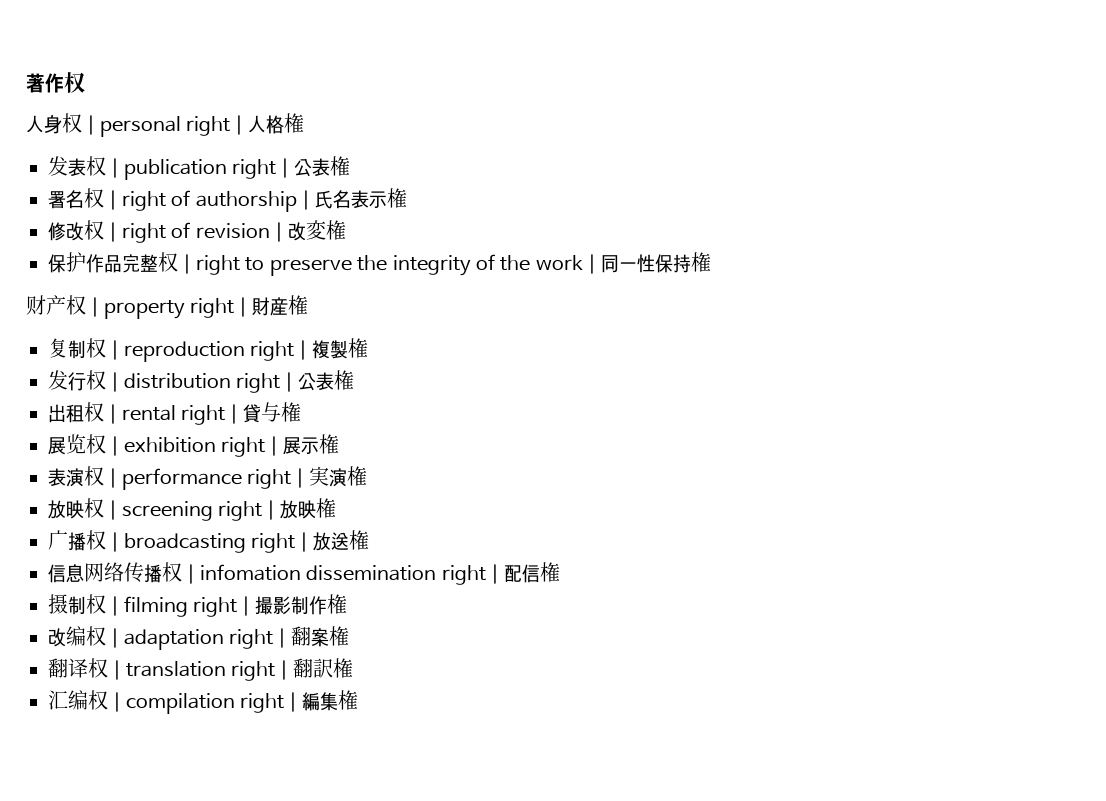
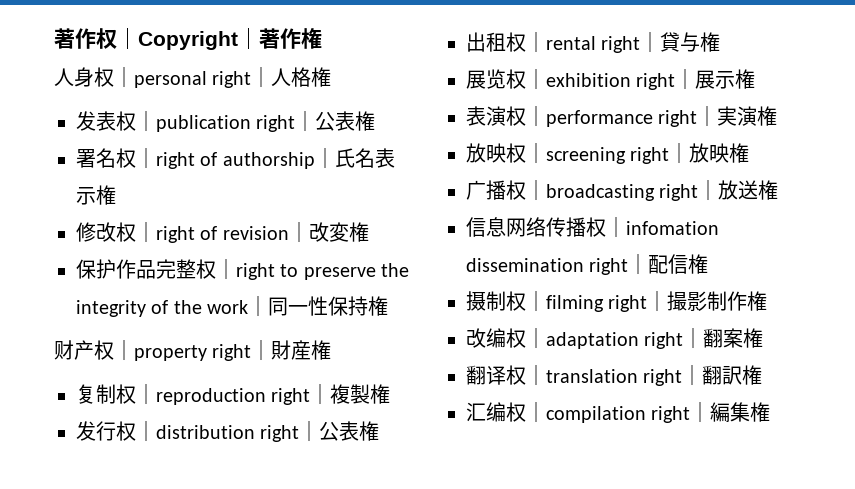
- 著作权
+ 著作权｜Copyright｜著作権

